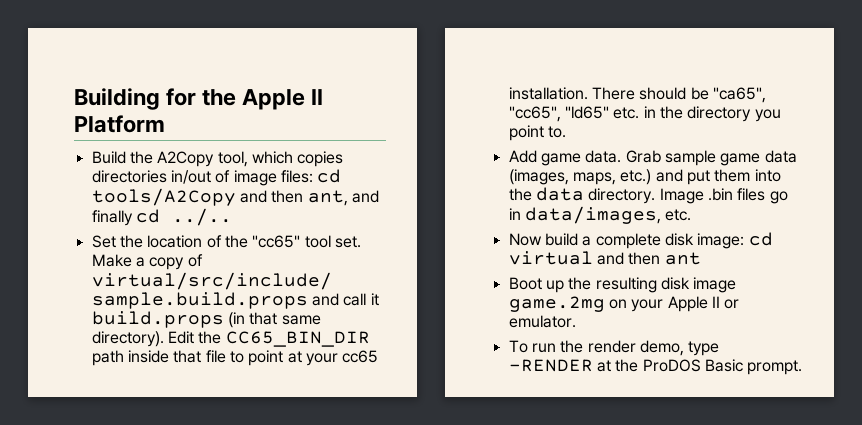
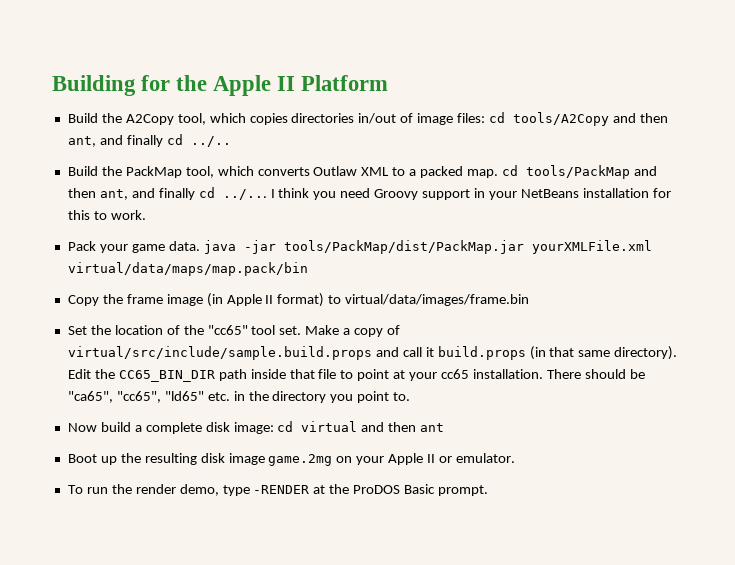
+ Build the PackMap tool, which converts Outlaw XML to a packed map. cd tools/PackMap and then ant, and finally cd ../... I think you need Groovy support in your NetBeans installation for this to work.
+ Pack your game data. java -jar tools/PackMap/dist/PackMap.jar yourXMLFile.xml virtual/data/maps/map.pack/bin
+ Copy the frame image (in Apple II format) to virtual/data/images/frame.bin
- Add game data. Grab sample game data (images, maps, etc.) and put them into the data directory. Image .bin files go in data/images, etc.

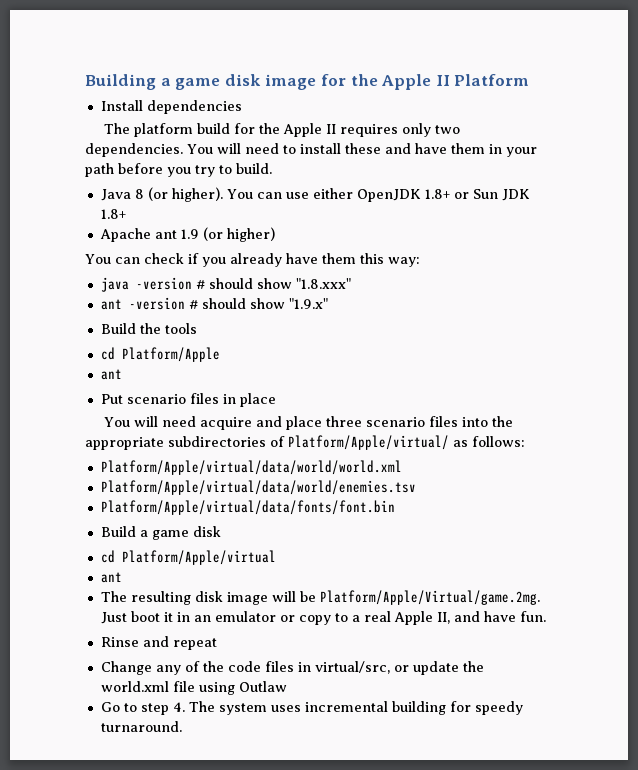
- Building for the Apple II Platform
+ Building a game disk image for the Apple II Platform
- Build the A2Copy tool, which copies directories in/out of image files: cd tools/A2Copy and then ant, and finally cd ../..
- Build the PackMap tool, which converts Outlaw XML to a packed map. cd tools/PackMap and then ant, and finally cd ../... I think you need Groovy support in your NetBeans installation for this to work.
- Pack your game data. java -jar tools/PackMap/dist/PackMap.jar yourXMLFile.xml virtual/data/maps/map.pack/bin
- Copy the frame image (in Apple II format) to virtual/data/images/frame.bin
- Set the location of the "cc65" tool set. Make a copy of virtual/src/include/sample.build.props and call it build.props (in that same directory). Edit the CC65_BIN_DIR path inside that file to point at your cc65 installation. There should be "ca65", "cc65", "ld65" etc. in the directory you point to.
- Now build a complete disk image: cd virtual and then ant
- Boot up the resulting disk image game.2mg on your Apple II or emulator.
- To run the render demo, type -RENDER at the ProDOS Basic prompt.
+ Install dependencies
+ The platform build for the Apple II requires only two dependencies. You will need to install these and have them in your path before you try to build.
+ Java 8 (or higher). You can use either OpenJDK 1.8+ or Sun JDK 1.8+
+ Apache ant 1.9 (or higher)
+ You can check if you already have them this way:
+ java -version # should show "1.8.xxx"
+ ant -version # should show "1.9.x"
+ Build the tools
+ cd Platform/Apple
+ ant
+ Put scenario files in place
+ You will need acquire and place three scenario files into the appropriate subdirectories of Platform/Apple/virtual/ as follows:
+ Platform/Apple/virtual/data/world/world.xml
+ Platform/Apple/virtual/data/world/enemies.tsv
+ Platform/Apple/virtual/data/fonts/font.bin
+ Build a game disk
+ cd Platform/Apple/virtual
+ ant
+ The resulting disk image will be Platform/Apple/Virtual/game.2mg. Just boot it in an emulator or copy to a real Apple II, and have fun.
+ Rinse and repeat
+ Change any of the code files in virtual/src, or update the world.xml file using Outlaw
+ Go to step 4. The system uses incremental building for speedy turnaround.

